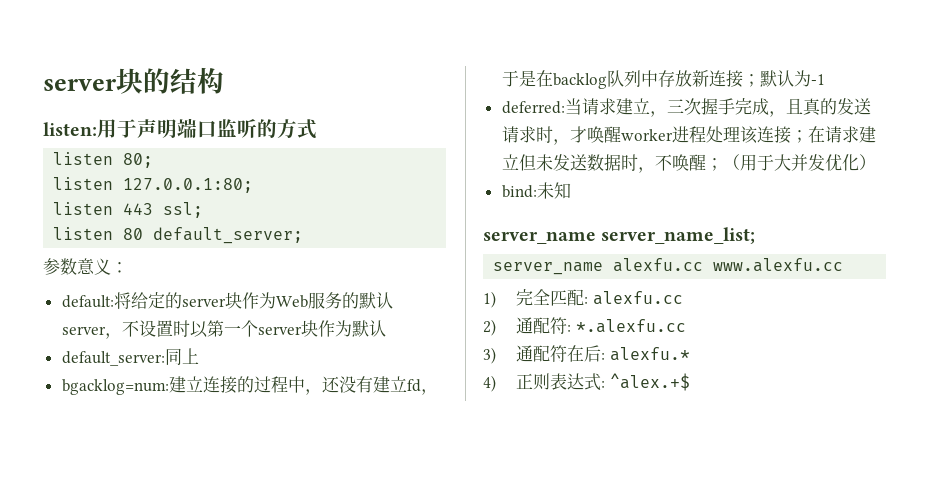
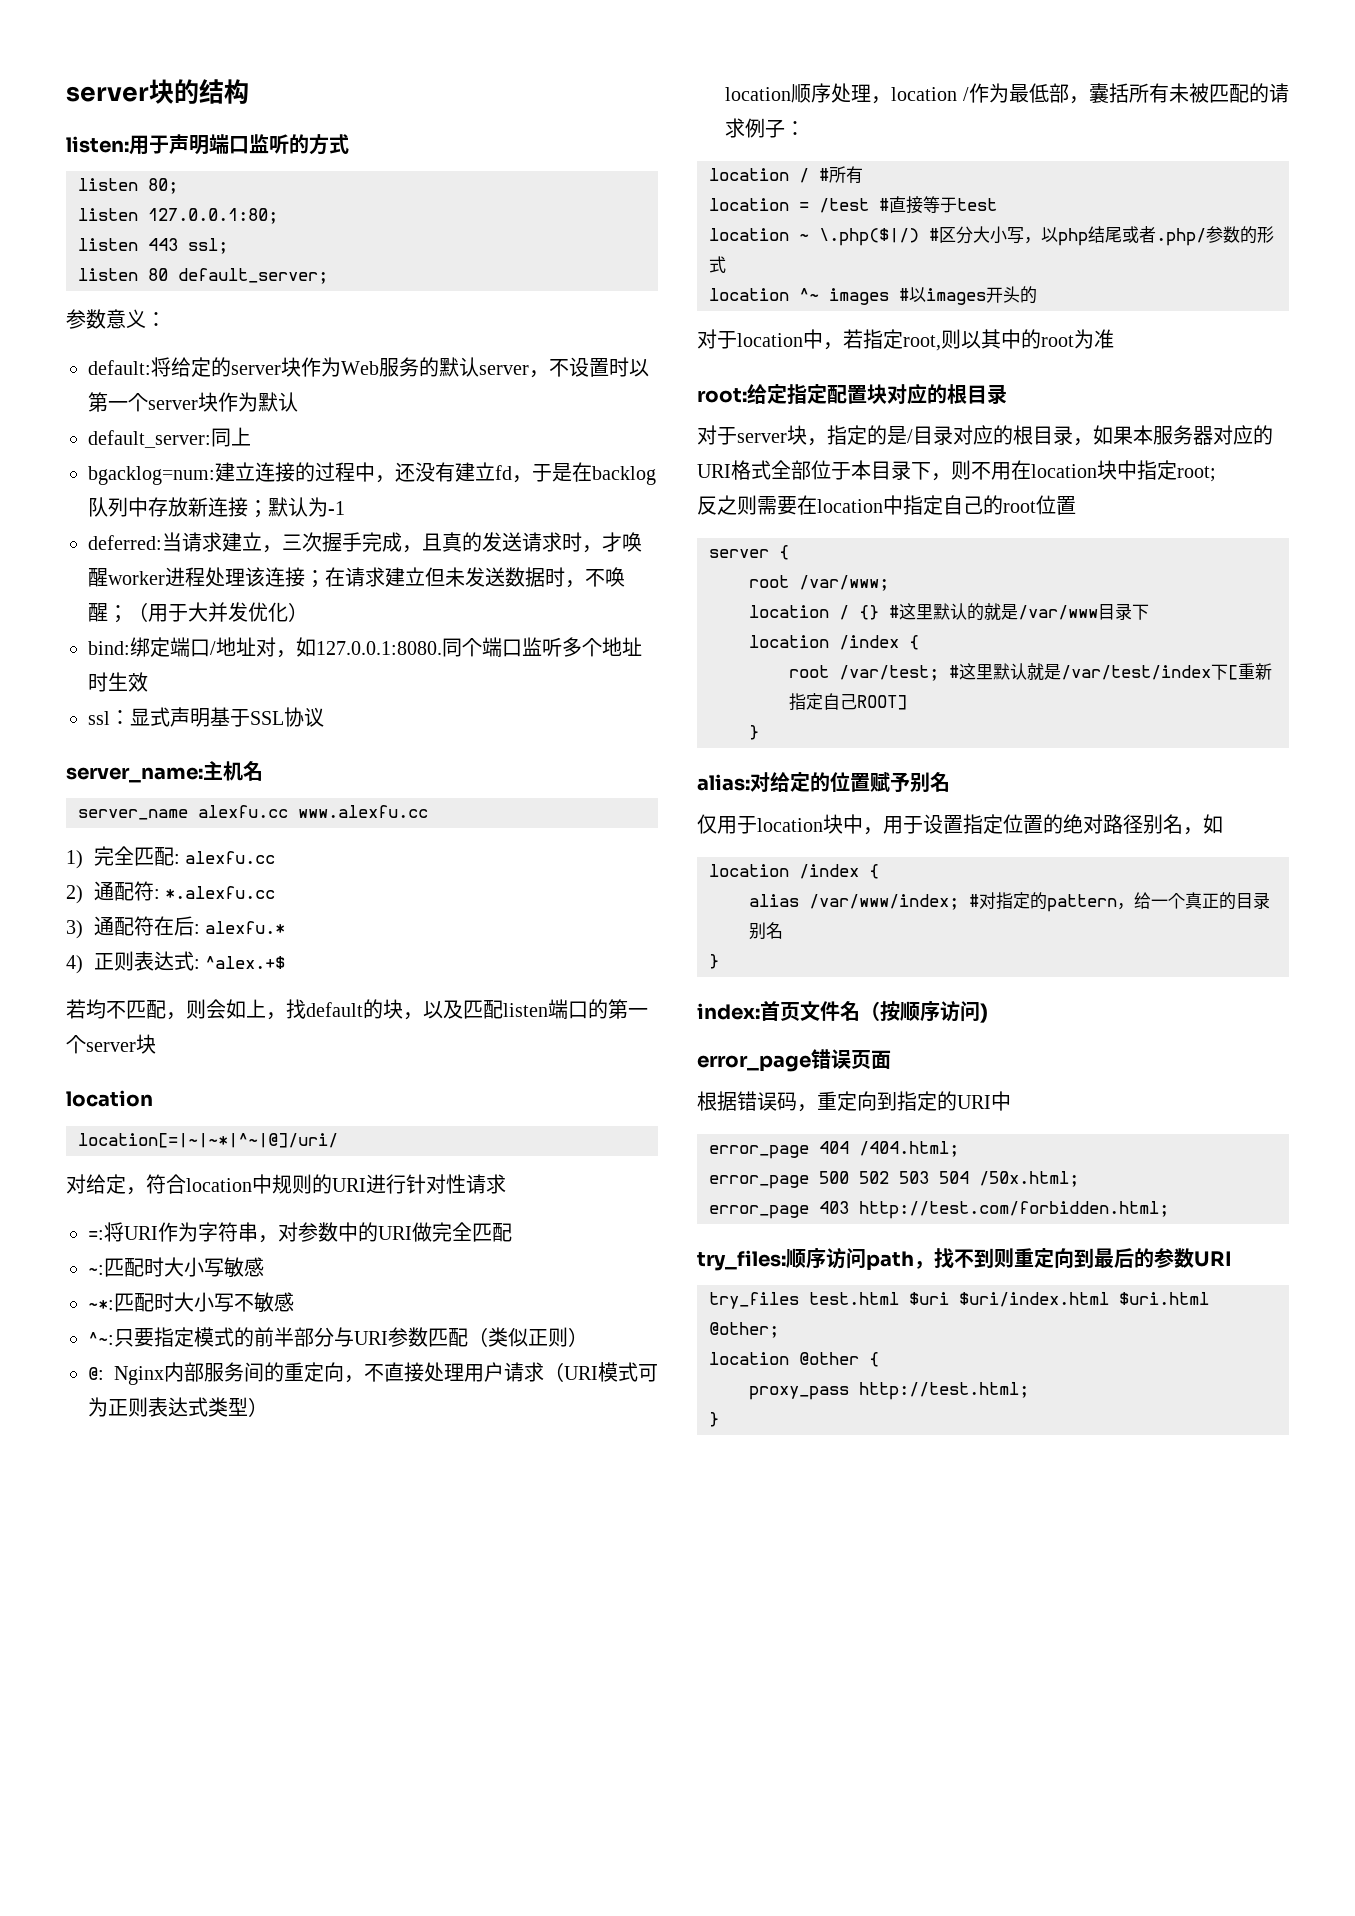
- bind:未知
- server_name server_name_list;
+ bind:绑定端口/地址对，如127.0.0.1:8080.同个端口监听多个地址时生效
+ ssl：显式声明基于SSL协议
+ server_name:主机名
+ 若均不匹配，则会如上，找default的块，以及匹配listen端口的第一个server块
+ location
+ location[=|~|~*|^~|@]/uri/
+ 对给定，符合location中规则的URI进行针对性请求
+ =:将URI作为字符串，对参数中的URI做完全匹配
+ ~:匹配时大小写敏感
+ ~*:匹配时大小写不敏感
+ ^~:只要指定模式的前半部分与URI参数匹配（类似正则）
+ @: Nginx内部服务间的重定向，不直接处理用户请求（URI模式可为正则表达式类型）
+ location顺序处理，location /作为最低部，囊括所有未被匹配的请求例子：
+ location / #所有
+ location = /test #直接等于test
+ location ~ \.php($|/) #区分大小写，以php结尾或者.php/参数的形式
+ location ^~ images #以images开头的
+ 对于location中，若指定root,则以其中的root为准
+ root:给定指定配置块对应的根目录
+ 对于server块，指定的是/目录对应的根目录，如果本服务器对应的URI格式全部位于本目录下，则不用在location块中指定root;
+ 反之则需要在location中指定自己的root位置
+ server {
+ root /var/www;
+ location / {} #这里默认的就是/var/www目录下
+ location /index {
+ root /var/test; #这里默认就是/var/test/index下[重新指定自己ROOT]
+ }
+ alias:对给定的位置赋予别名
+ 仅用于location块中，用于设置指定位置的绝对路径别名，如
+ location /index {
+ alias /var/www/index; #对指定的pattern，给一个真正的目录别名
+ }
+ index:首页文件名（按顺序访问)
+ error_page错误页面
+ 根据错误码，重定向到指定的URI中
+ error_page 404 /404.html;
+ error_page 500 502 503 504 /50x.html;
+ error_page 403 http://test.com/forbidden.html;
+ try_files:顺序访问path，找不到则重定向到最后的参数URI
+ try_files test.html $uri $uri/index.html $uri.html @other;
+ location @other {
+ proxy_pass http://test.html;
+ }

